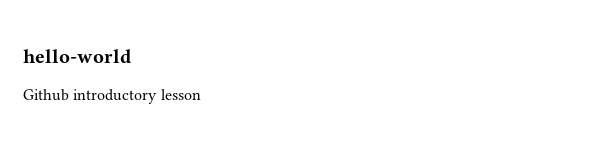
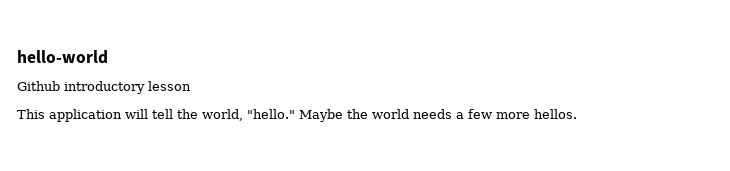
+ This application will tell the world, "hello." Maybe the world needs a few more hellos.

